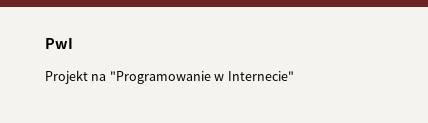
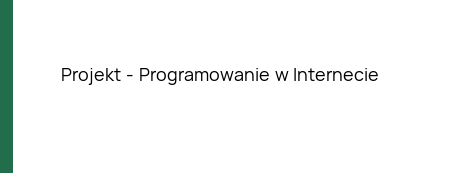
- PwI
- Projekt na "Programowanie w Internecie"
+ Projekt - Programowanie w Internecie

